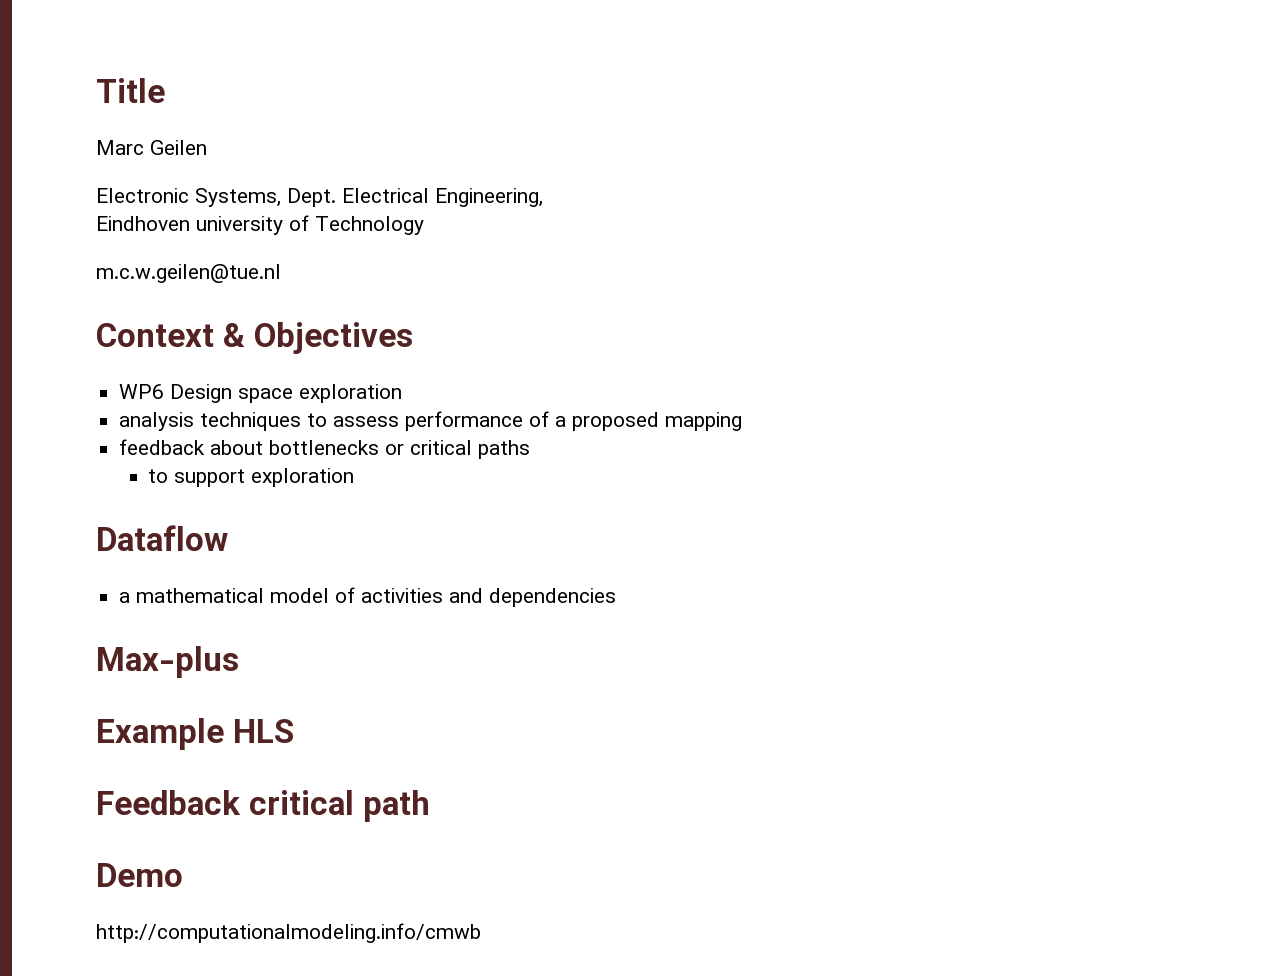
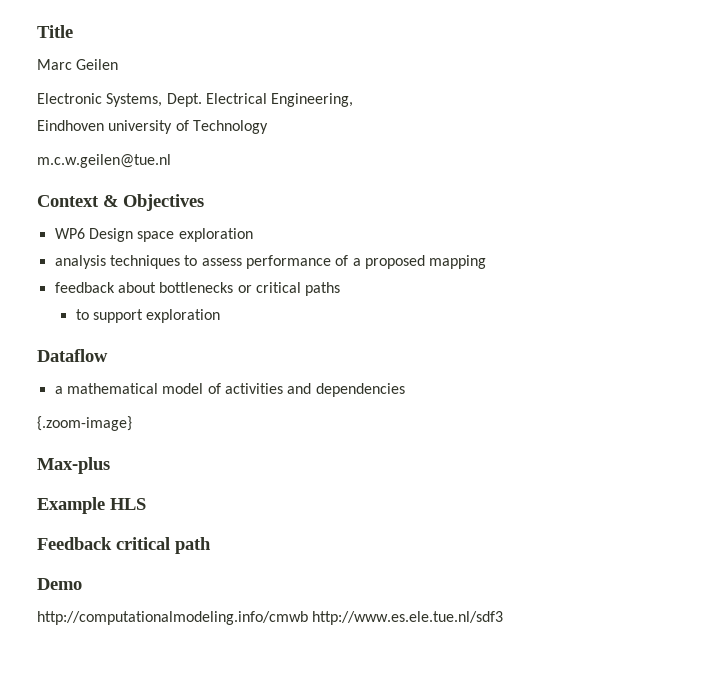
+ {.zoom-image}
- http://computationalmodeling.info/cmwb
+ http://computationalmodeling.info/cmwb http://www.es.ele.tue.nl/sdf3

